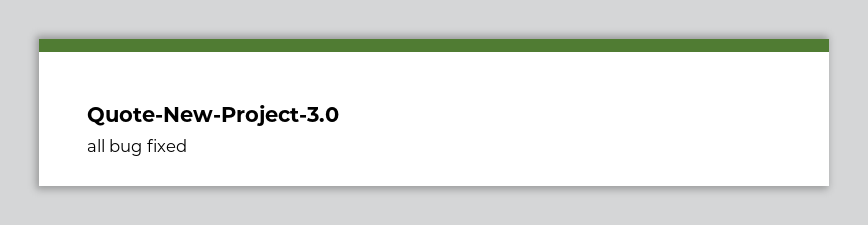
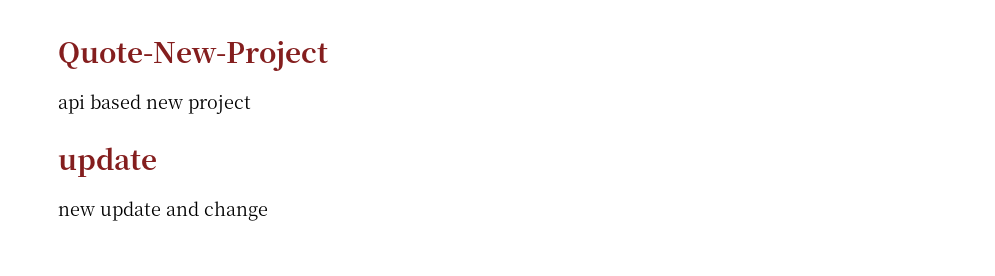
- Quote-New-Project-3.0
- all bug fixed
+ Quote-New-Project
+ api based new project
+ update
+ new update and change

